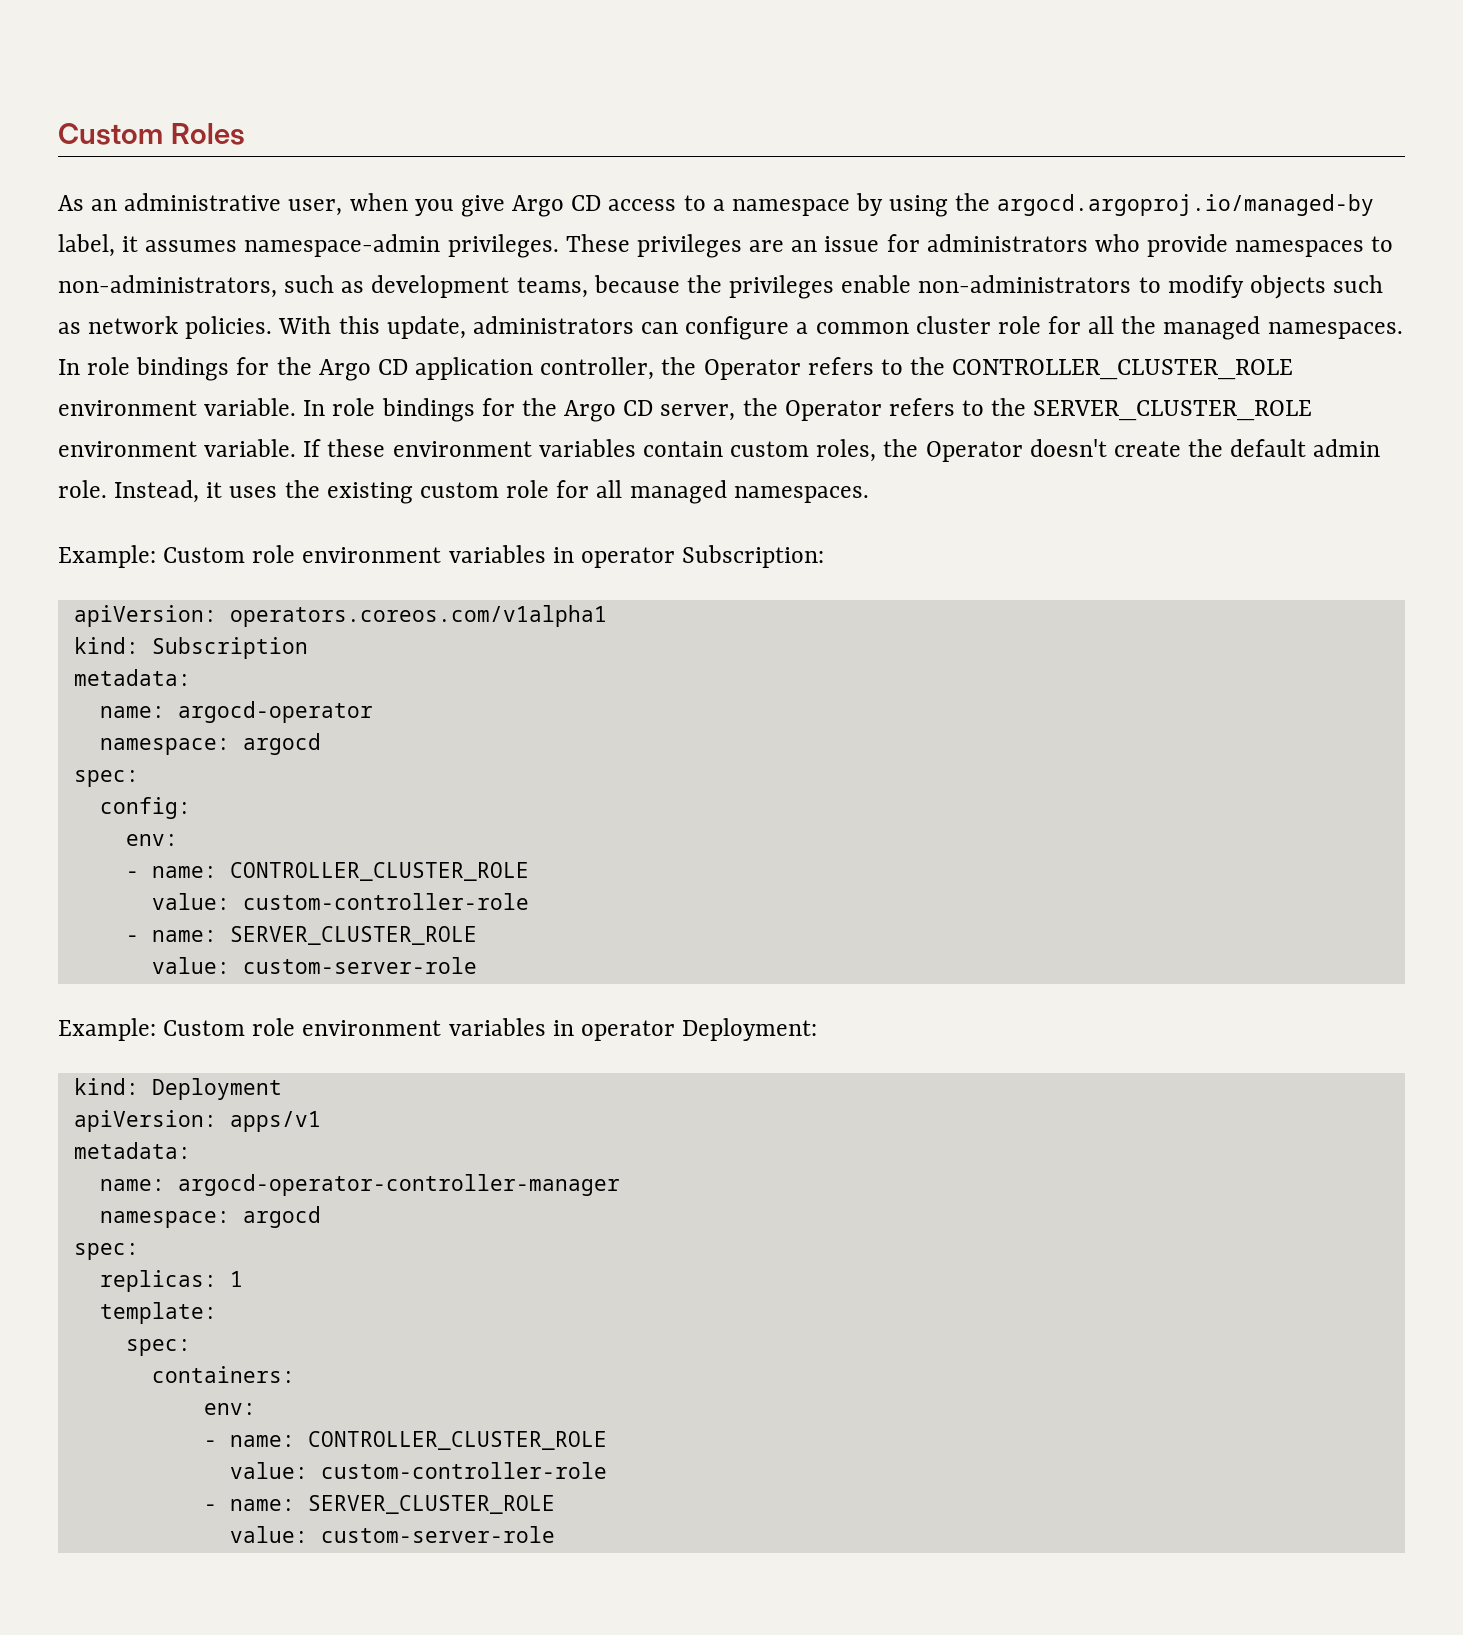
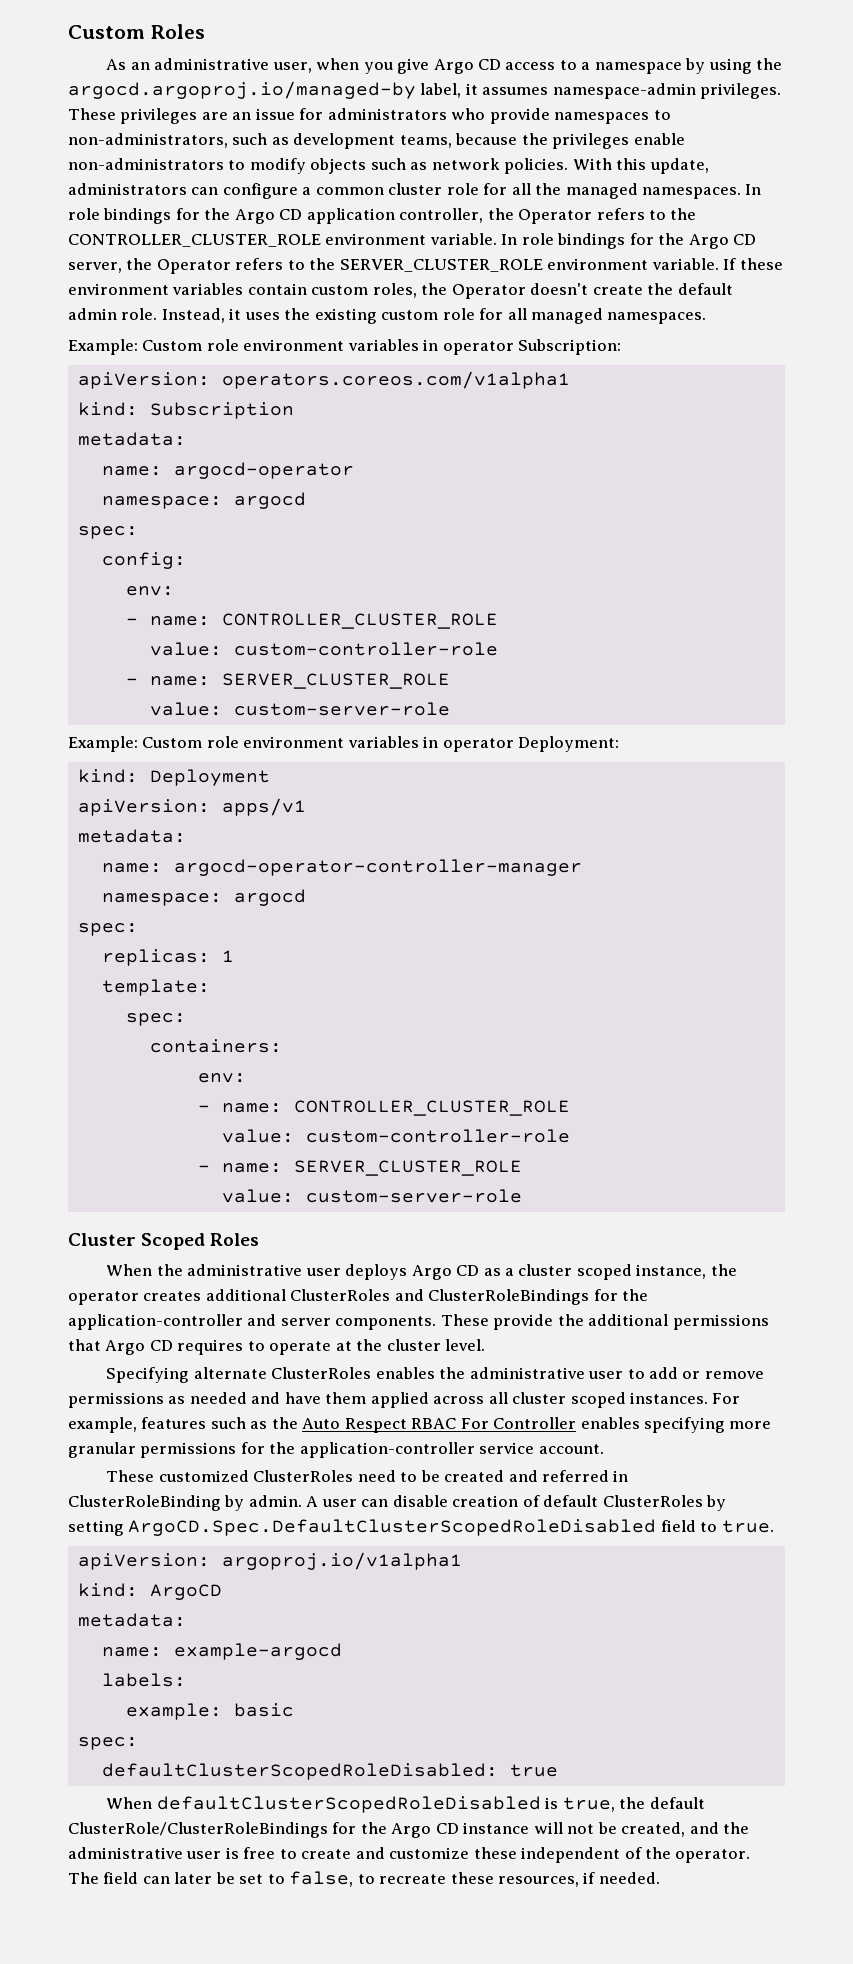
+ Cluster Scoped Roles
+ When the administrative user deploys Argo CD as a cluster scoped instance, the operator creates additional ClusterRoles and ClusterRoleBindings for the application-controller and server components. These provide the additional permissions that Argo CD requires to operate at the cluster level.
+ Specifying alternate ClusterRoles enables the administrative user to add or remove permissions as needed and have them applied across all cluster scoped instances. For example, features such as the Auto Respect RBAC For Controller enables specifying more granular permissions for the application-controller service account.
+ These customized ClusterRoles need to be created and referred in ClusterRoleBinding by admin. A user can disable creation of default ClusterRoles by setting ArgoCD.Spec.DefaultClusterScopedRoleDisabled field to true.
+ apiVersion: argoproj.io/v1alpha1
+ kind: ArgoCD
+ metadata:
+ name: example-argocd
+ labels:
+ example: basic
+ spec:
+ defaultClusterScopedRoleDisabled: true
+ When defaultClusterScopedRoleDisabled is true, the default ClusterRole/ClusterRoleBindings for the Argo CD instance will not be created, and the administrative user is free to create and customize these independent of the operator. The field can later be set to false, to recreate these resources, if needed.

